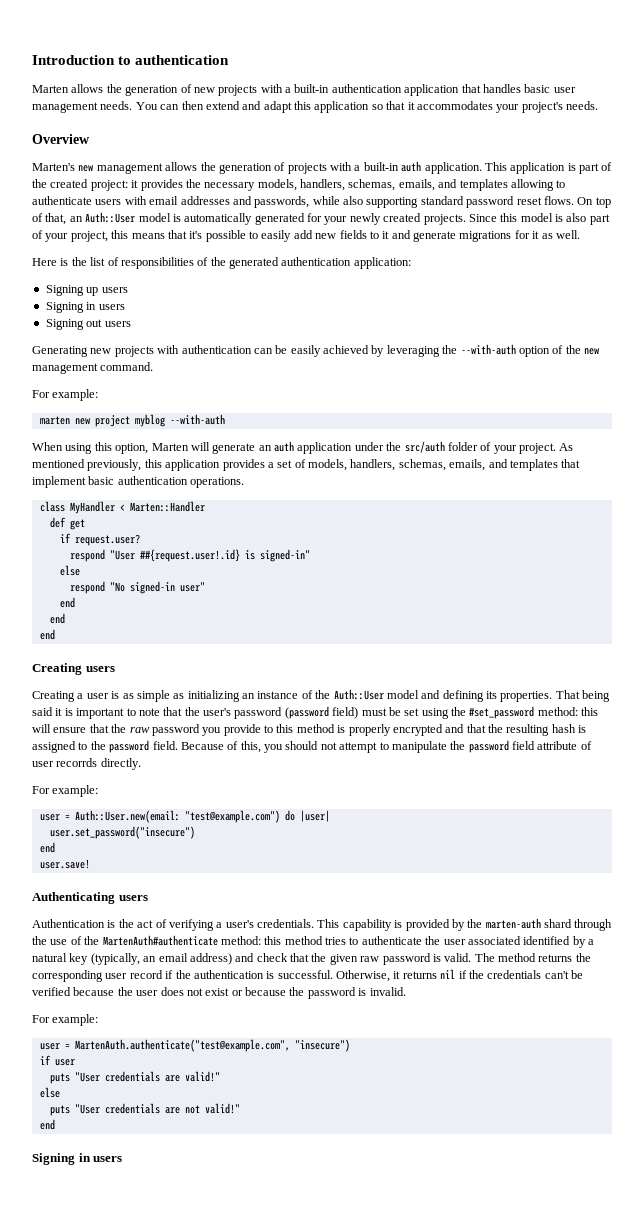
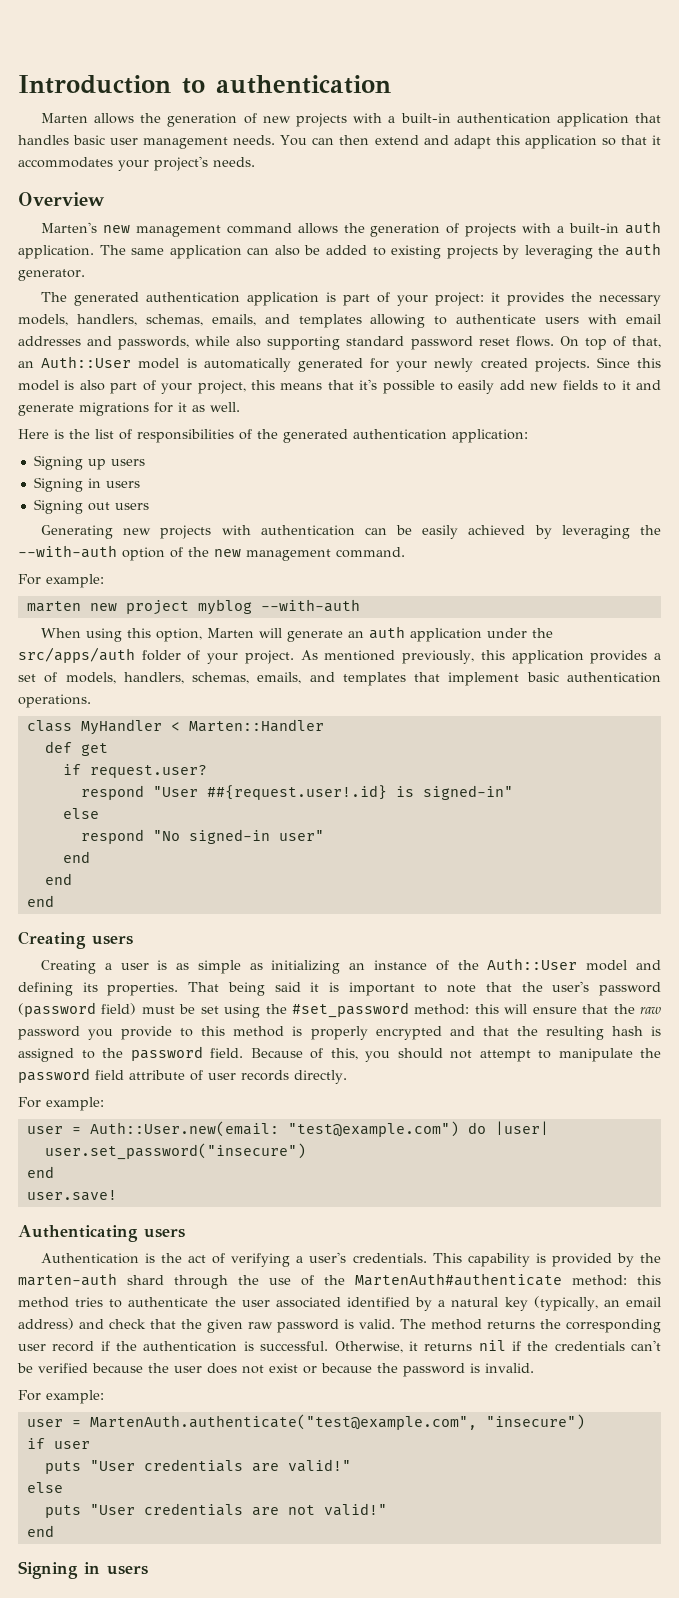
- Marten's new management allows the generation of projects with a built-in auth application.
+ Marten's new management command allows the generation of projects with a built-in auth application.
- This application is part of the created project: it provides the necessary models, handlers, schemas, emails, and templates allowing to authenticate users with email addresses and passwords, while also supporting standard password reset flows.
+ The same application can also be added to existing projects by leveraging the auth generator.
+ The generated authentication application is part of your project: it provides the necessary models, handlers, schemas, emails, and templates allowing to authenticate users with email addresses and passwords, while also supporting standard password reset flows.
- When using this option, Marten will generate an auth application under the src/auth folder of your project.
+ When using this option, Marten will generate an auth application under the src/apps/auth folder of your project.
- Because of this, you should not attempt to manipulate the password field attribute of user recorrds directly.
+ Because of this, you should not attempt to manipulate the password field attribute of user records directly.

